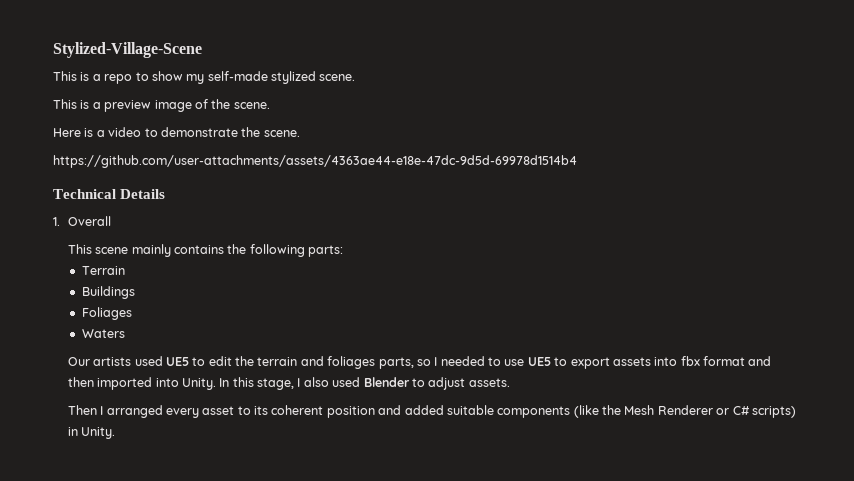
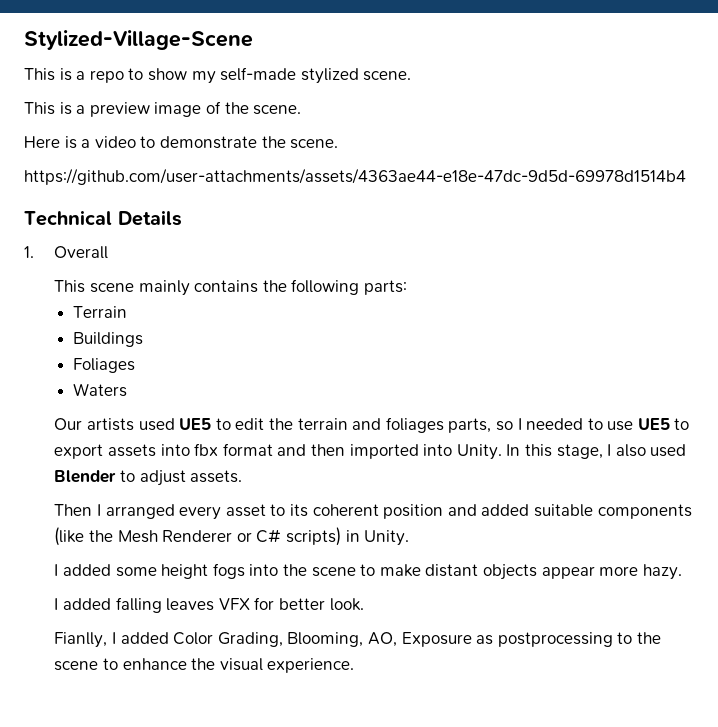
+ I added some height fogs into the scene to make distant objects appear more hazy.
+ I added falling leaves VFX for better look.
+ Fianlly, I added Color Grading, Blooming, AO, Exposure as postprocessing to the scene to enhance the visual experience.

